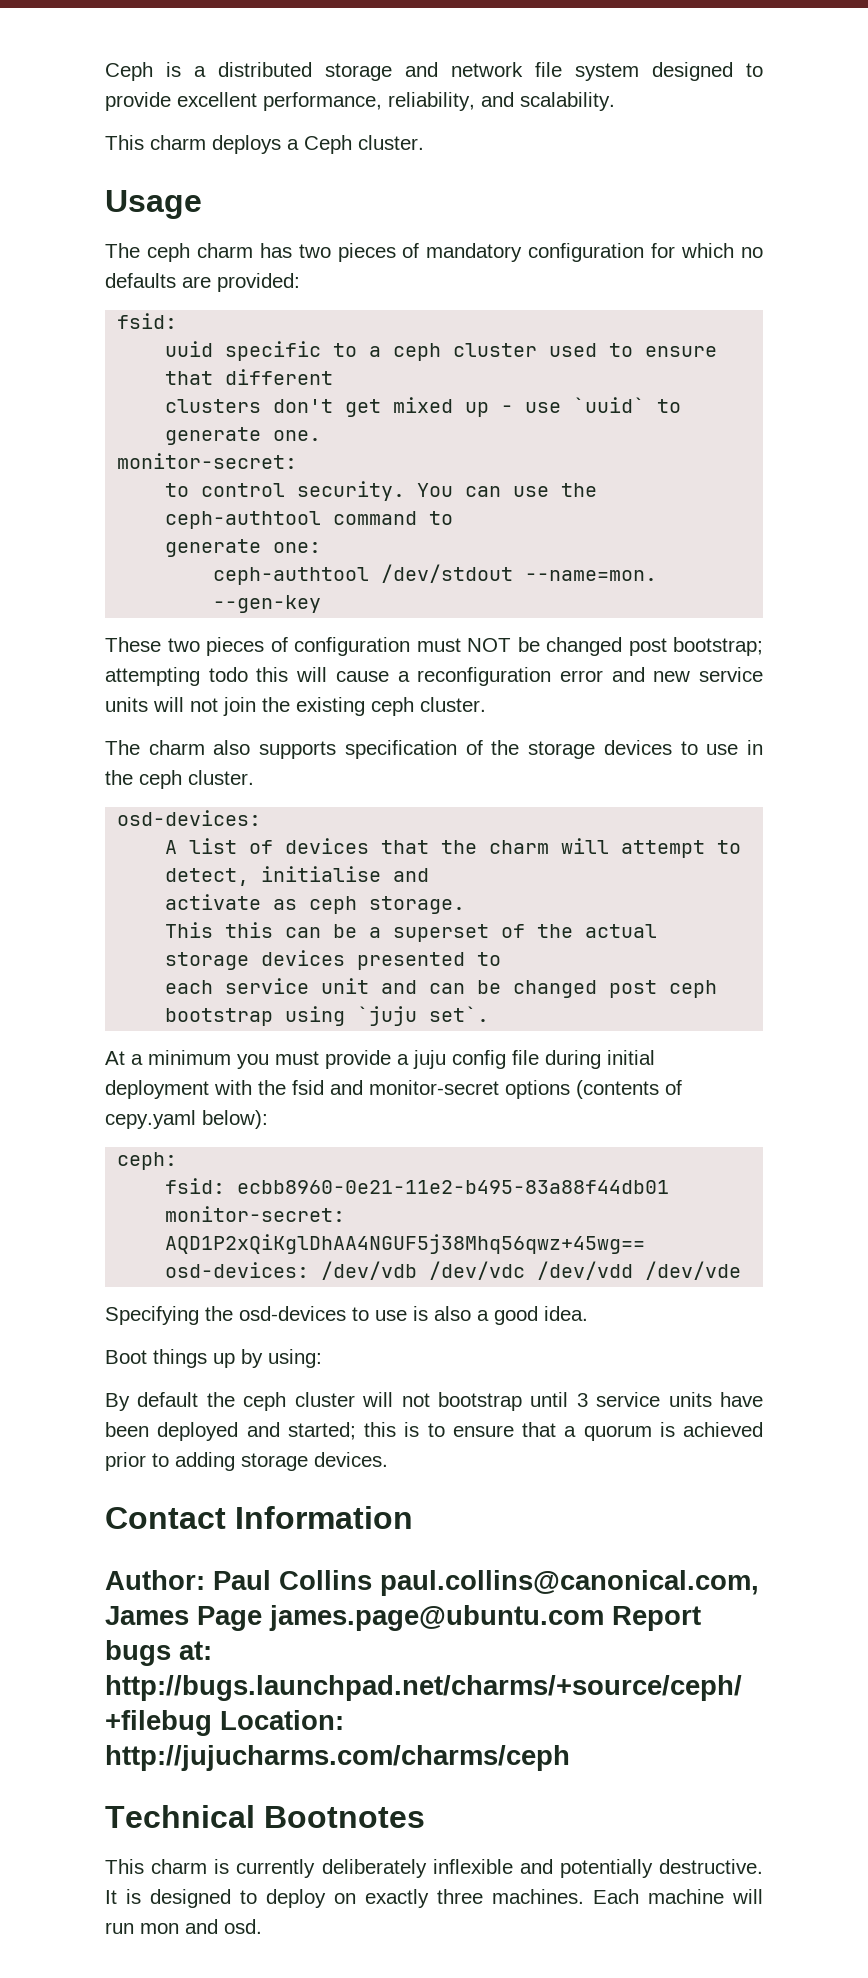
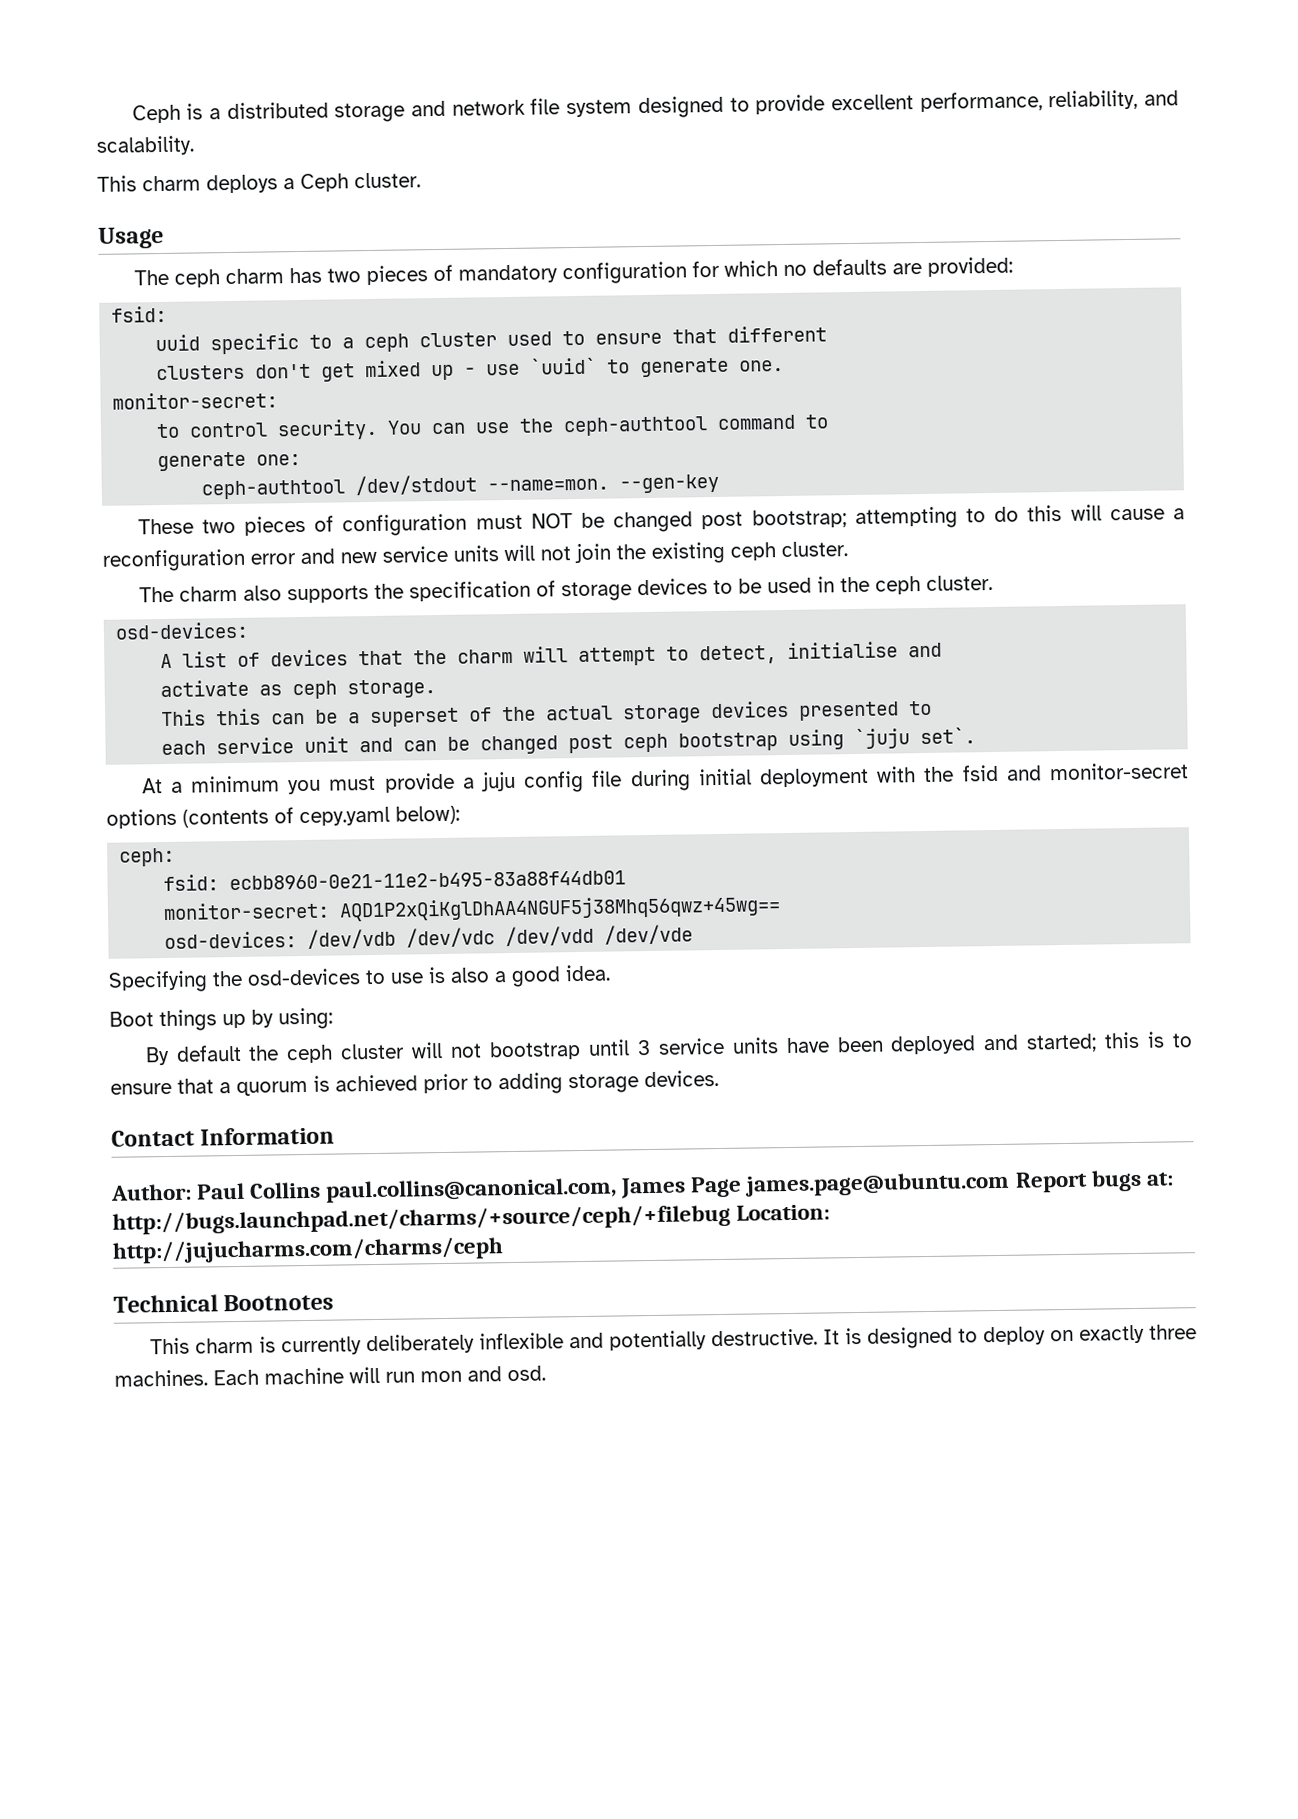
- These two pieces of configuration must NOT be changed post bootstrap; attempting todo this will cause a reconfiguration error and new service units will not join the existing ceph cluster.
+ These two pieces of configuration must NOT be changed post bootstrap; attempting to do this will cause a reconfiguration error and new service units will not join the existing ceph cluster.
- The charm also supports specification of the storage devices to use in the ceph cluster.
+ The charm also supports the specification of storage devices to be used in the ceph cluster.

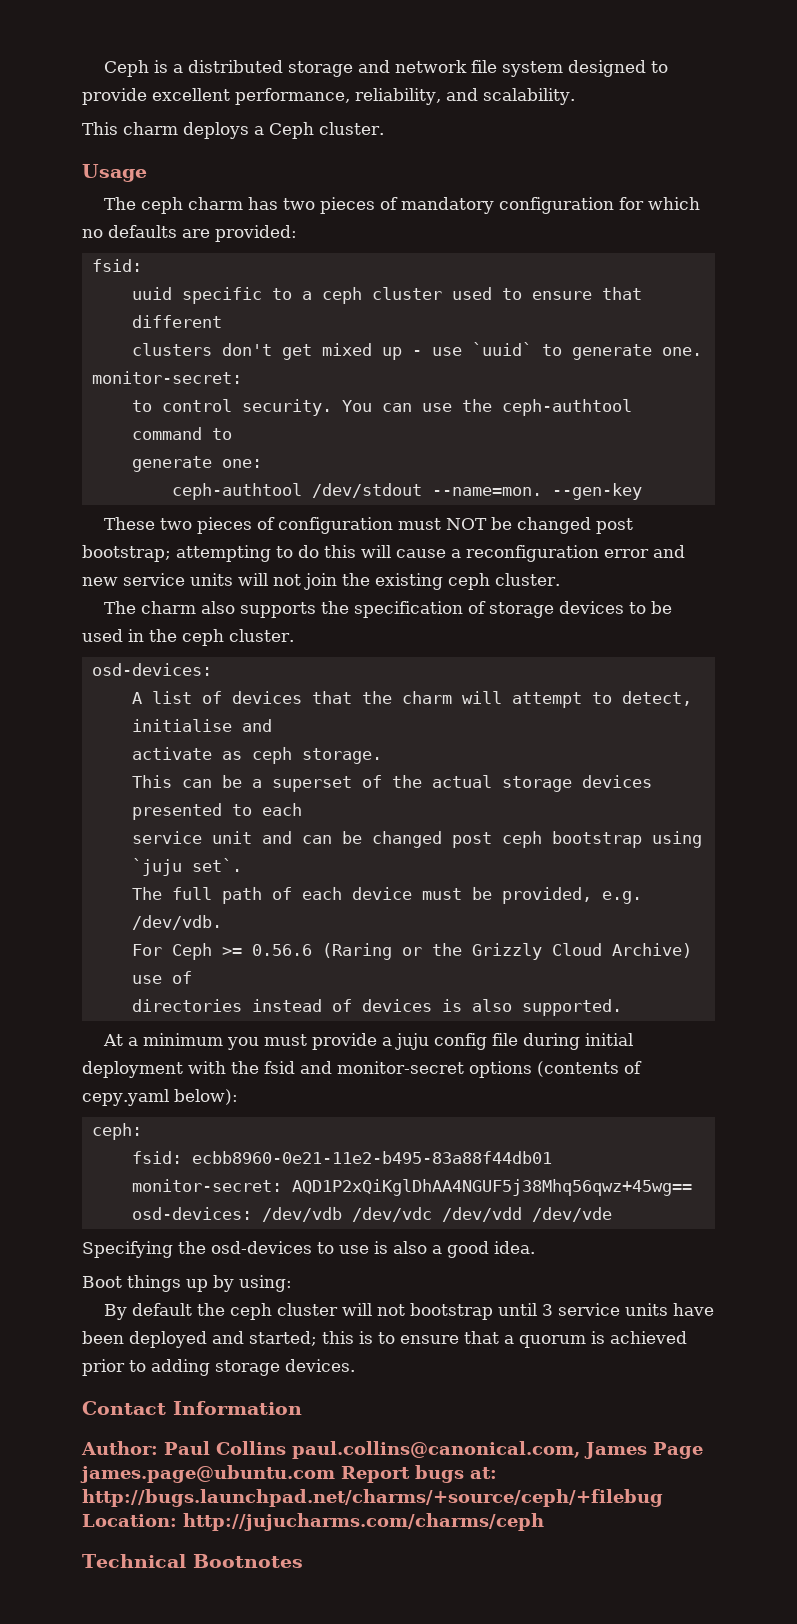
- This this can be a superset of the actual storage devices presented to
- each service unit and can be changed post ceph bootstrap using `juju set`.
+ This can be a superset of the actual storage devices presented to each
+ service unit and can be changed post ceph bootstrap using `juju set`.
+ The full path of each device must be provided, e.g. /dev/vdb.
+ For Ceph >= 0.56.6 (Raring or the Grizzly Cloud Archive) use of
+ directories instead of devices is also supported.
- This charm is currently deliberately inflexible and potentially destructive. It is designed to deploy on exactly three machines. Each machine will run mon and osd.

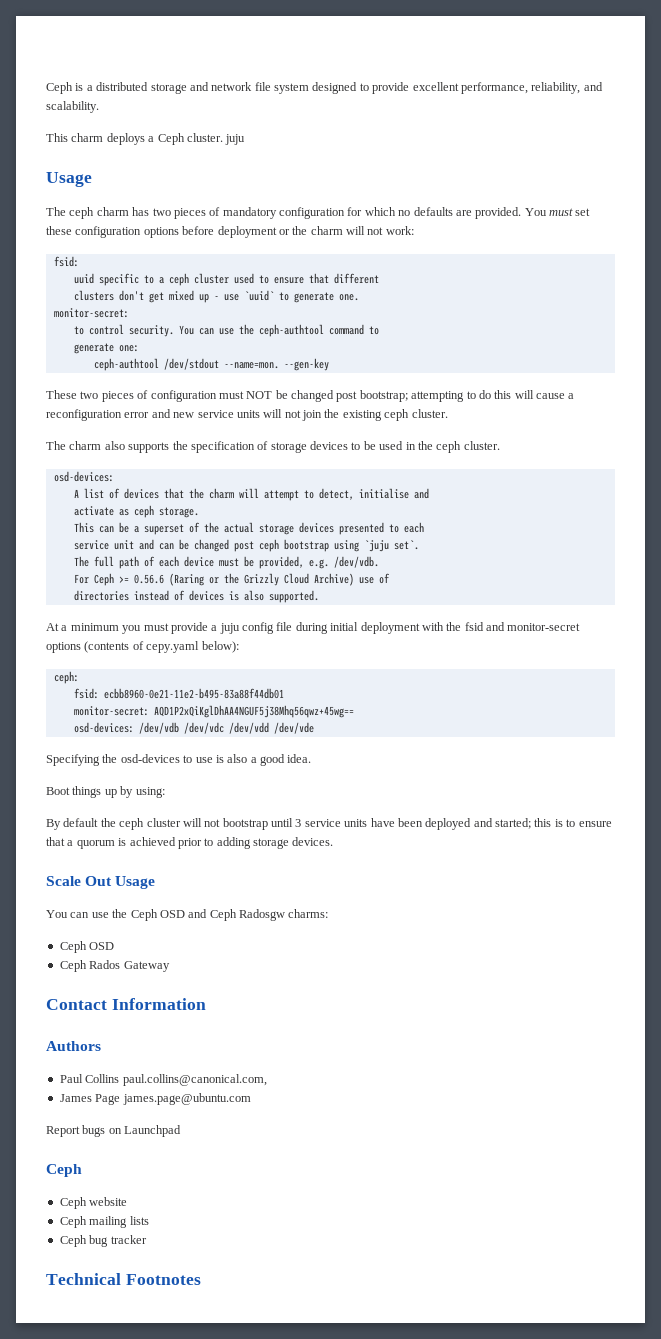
- This charm deploys a Ceph cluster.
+ This charm deploys a Ceph cluster. juju
- The ceph charm has two pieces of mandatory configuration for which no defaults are provided:
+ The ceph charm has two pieces of mandatory configuration for which no defaults are provided. You must set these configuration options before deployment or the charm will not work:
+ Scale Out Usage
+ You can use the Ceph OSD and Ceph Radosgw charms:
+ Ceph OSD
+ Ceph Rados Gateway
- Author: Paul Collins paul.collins@canonical.com, James Page james.page@ubuntu.com Report bugs at: http://bugs.launchpad.net/charms/+source/ceph/+filebug Location: http://jujucharms.com/charms/ceph
+ Authors
+ Paul Collins paul.collins@canonical.com,
+ James Page james.page@ubuntu.com
+ Report bugs on Launchpad
+ Ceph
+ Ceph website
+ Ceph mailing lists
+ Ceph bug tracker
- Technical Bootnotes
+ Technical Footnotes

